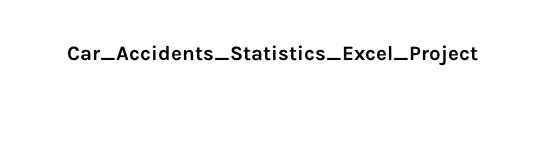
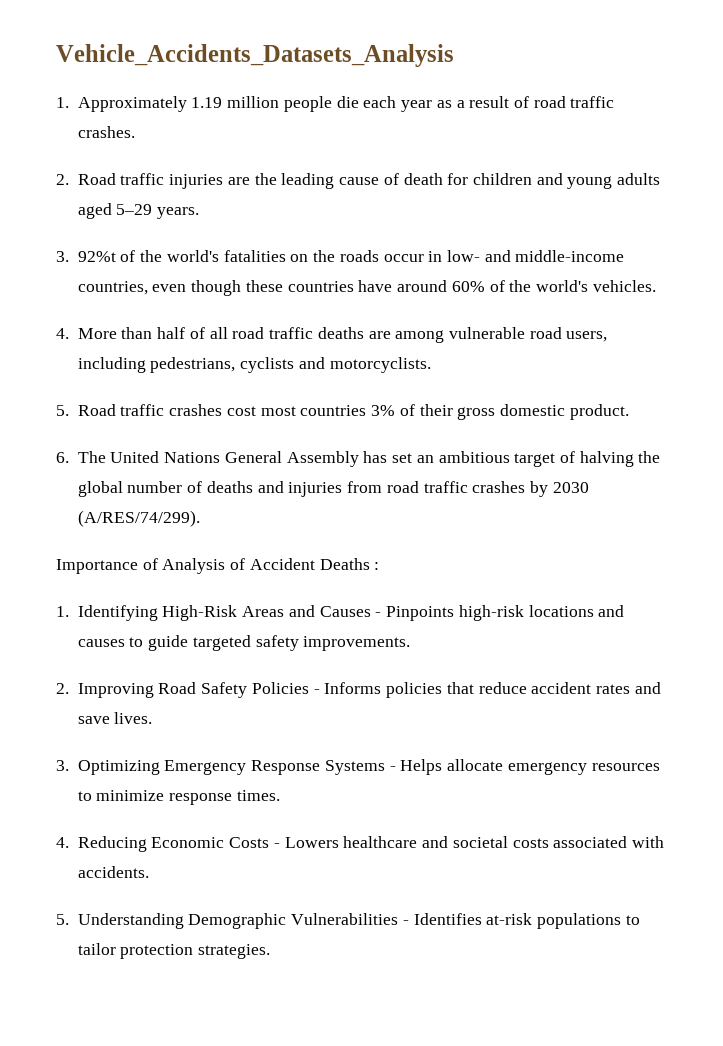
- Car_Accidents_Statistics_Excel_Project
+ Vehicle_Accidents_Datasets_Analysis
+ 1. Approximately 1.19 million people die each year as a result of road traffic crashes.
+ 2. Road traffic injuries are the leading cause of death for children and young adults aged 5–29 years.
+ 3. 92%t of the world's fatalities on the roads occur in low- and middle-income countries, even though these countries have around 60% of the world's vehicles.
+ 4. More than half of all road traffic deaths are among vulnerable road users, including pedestrians, cyclists and motorcyclists.
+ 5. Road traffic crashes cost most countries 3% of their gross domestic product.
+ 6. The United Nations General Assembly has set an ambitious target of halving the global number of deaths and injuries from road traffic crashes by 2030 (A/RES/74/299).
+ Importance of Analysis of Accident Deaths :
+ 1. Identifying High-Risk Areas and Causes - Pinpoints high-risk locations and causes to guide targeted safety improvements.
+ 2. Improving Road Safety Policies - Informs policies that reduce accident rates and save lives.
+ 3. Optimizing Emergency Response Systems - Helps allocate emergency resources to minimize response times.
+ 4. Reducing Economic Costs - Lowers healthcare and societal costs associated with accidents.
+ 5. Understanding Demographic Vulnerabilities - Identifies at-risk populations to tailor protection strategies.

